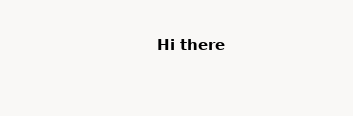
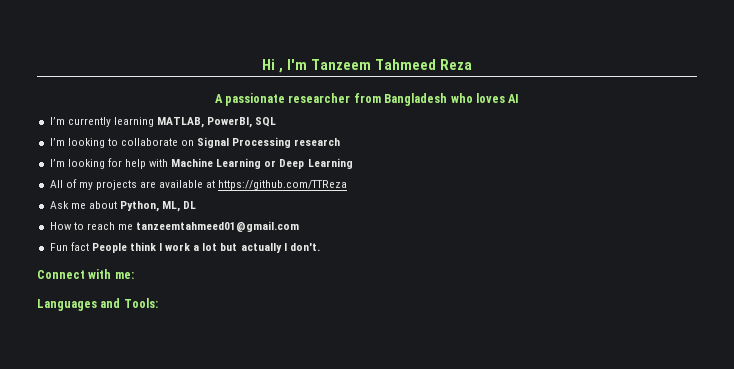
- Hi there
+ Hi , I'm Tanzeem Tahmeed Reza
+ A passionate researcher from Bangladesh who loves AI
+ I’m currently learning MATLAB, PowerBI, SQL
+ I’m looking to collaborate on Signal Processing research
+ I’m looking for help with Machine Learning or Deep Learning
+ All of my projects are available at https://github.com/TTReza
+ Ask me about Python, ML, DL
+ How to reach me tanzeemtahmeed01@gmail.com
+ Fun fact People think I work a lot but actually I don't.
+ Connect with me:
+ Languages and Tools:

